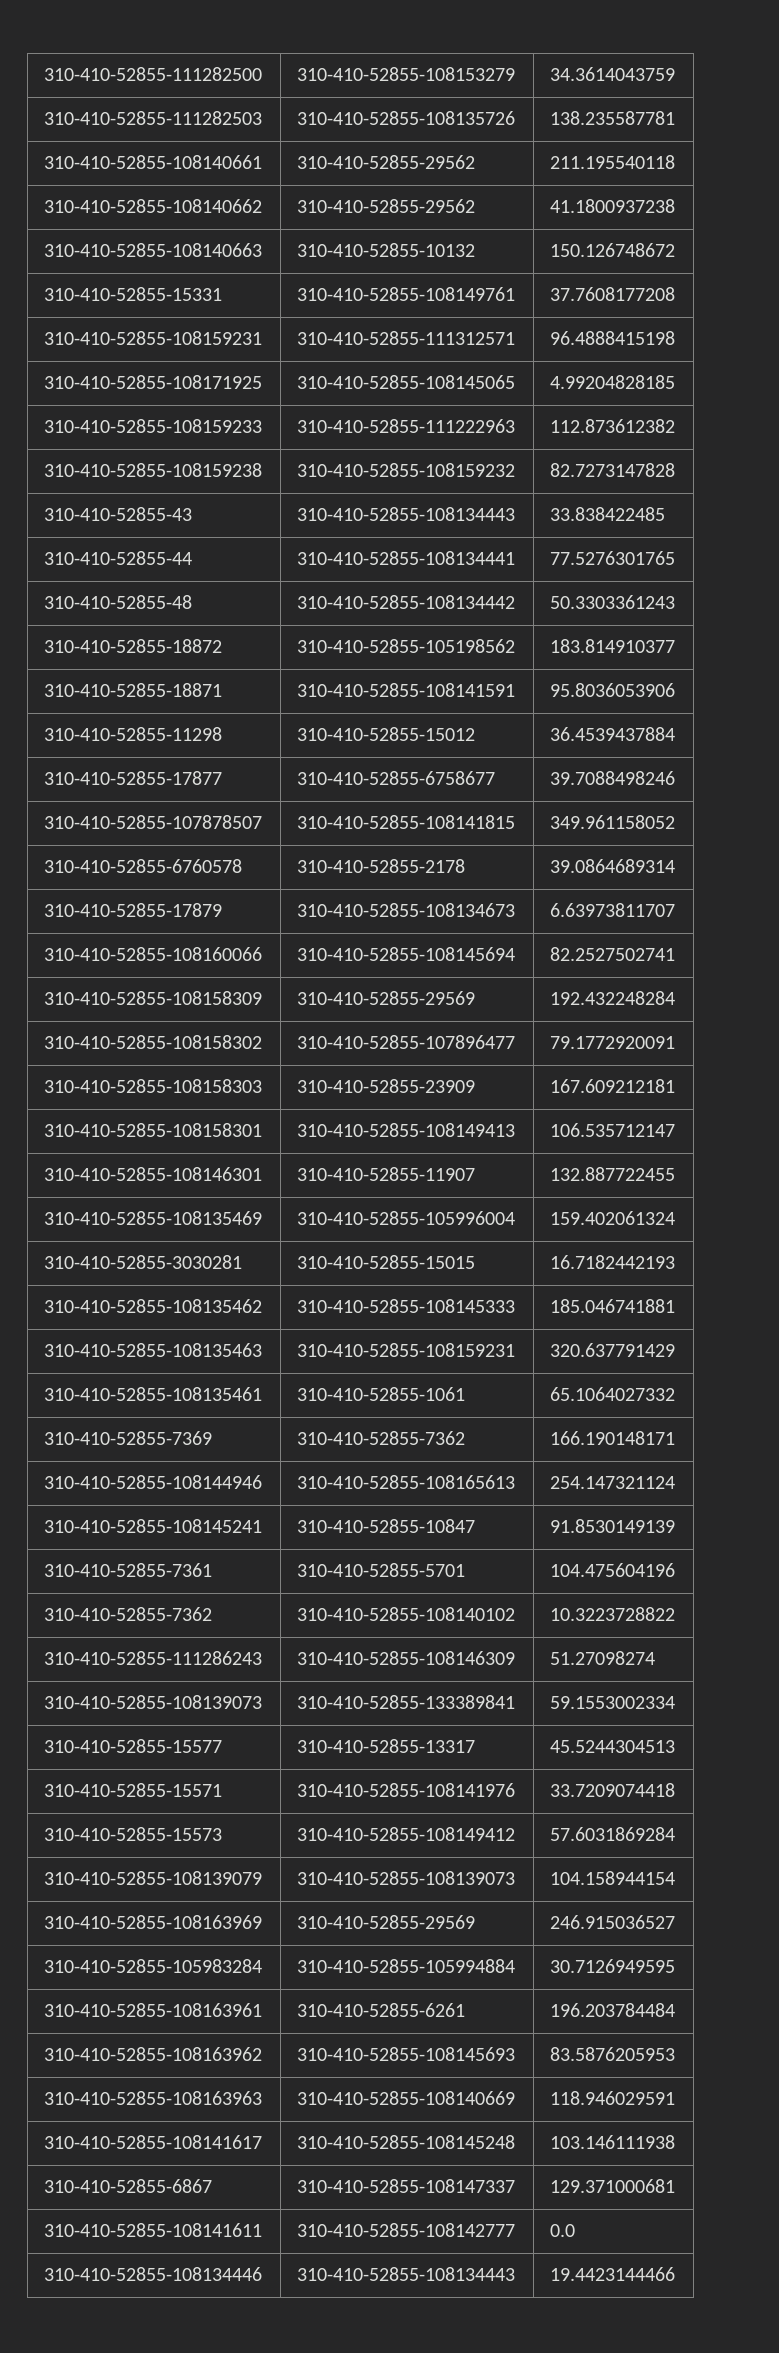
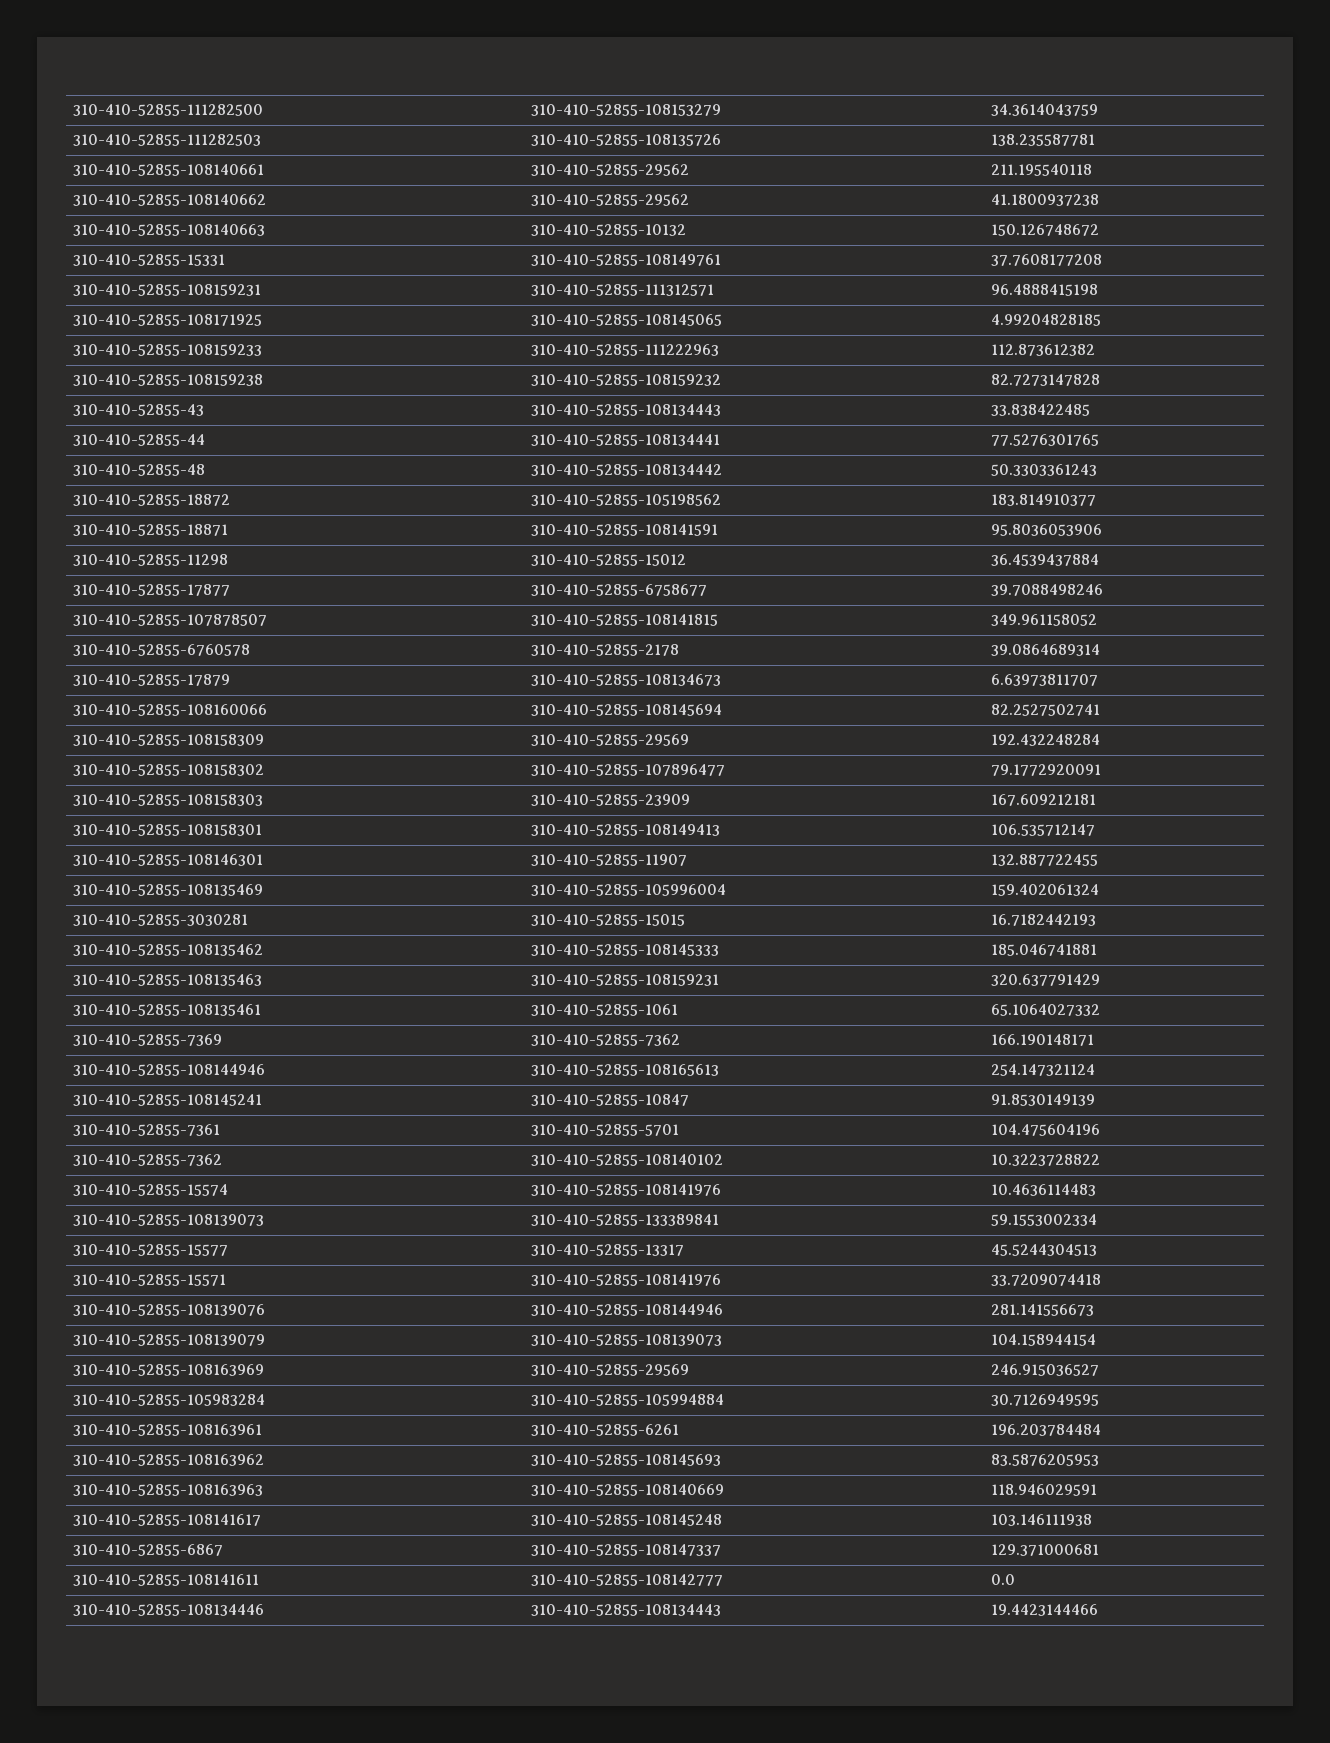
- 310-410-52855-111286243 | 310-410-52855-108146309 | 51.27098274
+ 310-410-52855-15574 | 310-410-52855-108141976 | 10.4636114483
- 310-410-52855-15573 | 310-410-52855-108149412 | 57.6031869284
+ 310-410-52855-108139076 | 310-410-52855-108144946 | 281.141556673

